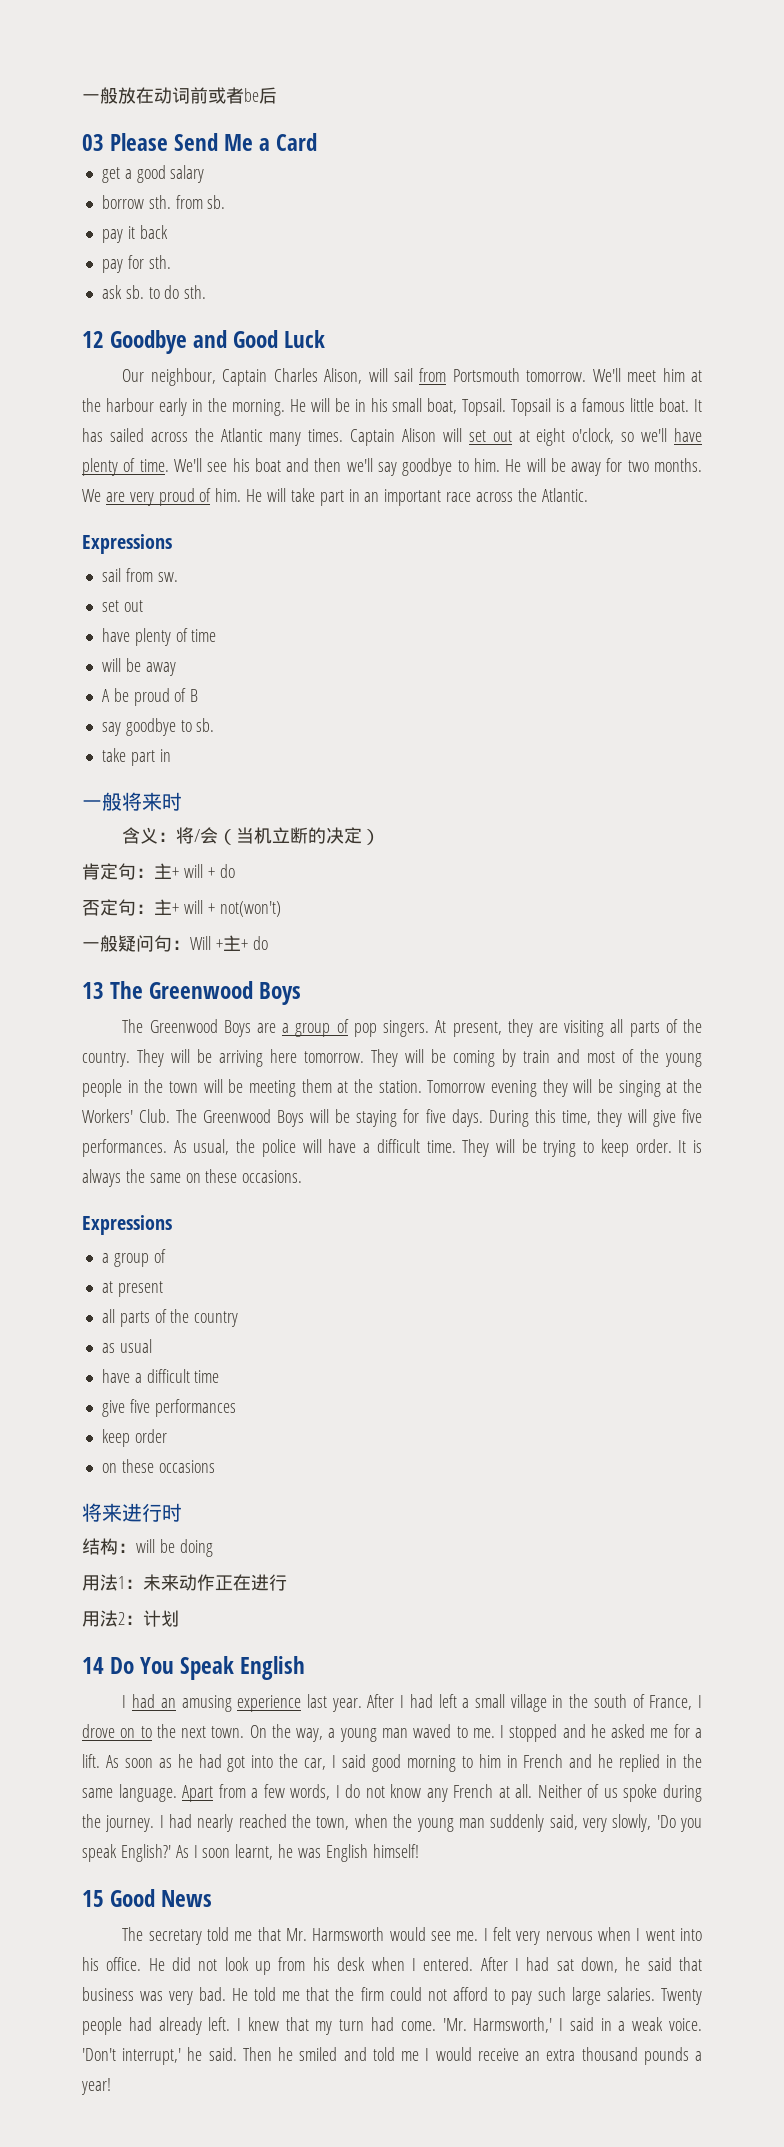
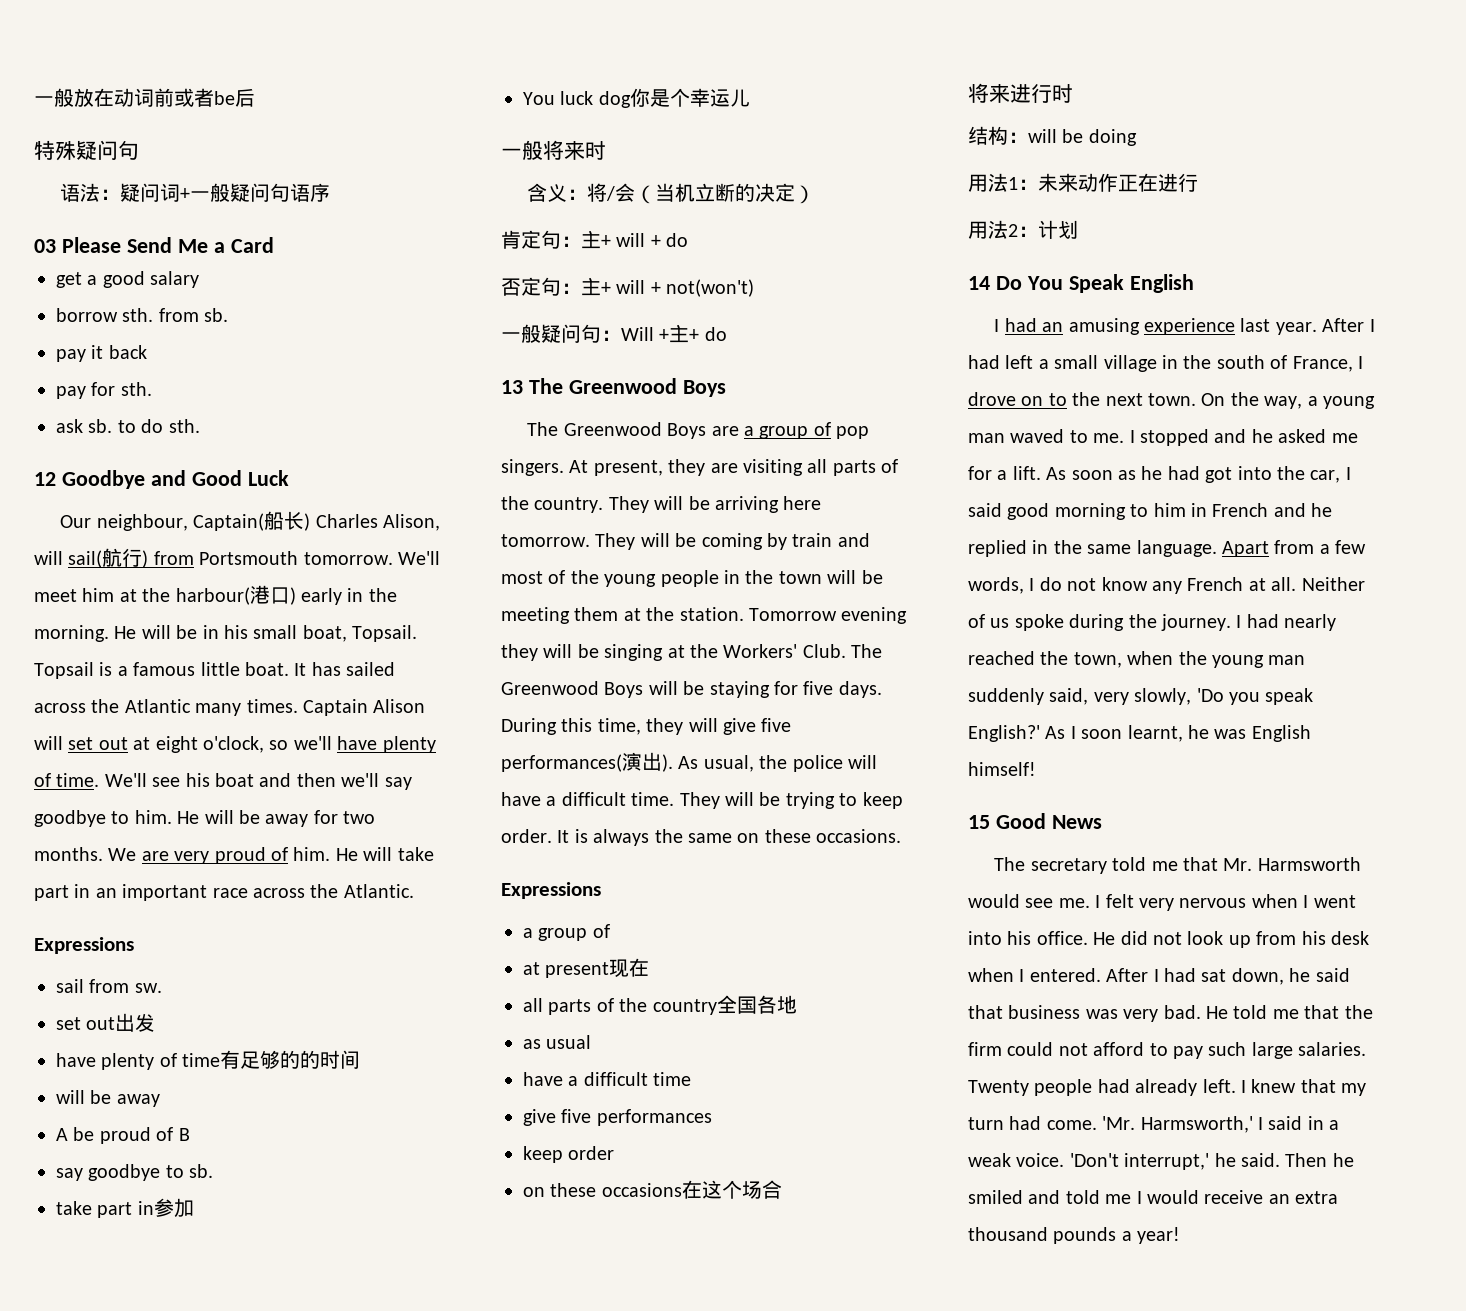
+ 特殊疑问句
+ 语法：疑问词+一般疑问句语序
- Our neighbour, Captain Charles Alison, will sail from Portsmouth tomorrow.
+ Our neighbour, Captain(船长) Charles Alison, will sail(航行) from Portsmouth tomorrow.
- We'll meet him at the harbour early in the morning.
+ We'll meet him at the harbour(港口) early in the morning.
  sail from sw.
- set out
+ set out出发
- have plenty of time
+ have plenty of time有足够的的时间
  say goodbye to sb.
- take part in
+ take part in参加
+ You luck dog你是个幸运儿
- During this time, they will give five performances.
+ During this time, they will give five performances(演出).
- at present
+ at present现在
- all parts of the country
+ all parts of the country全国各地
- on these occasions
+ on these occasions在这个场合

